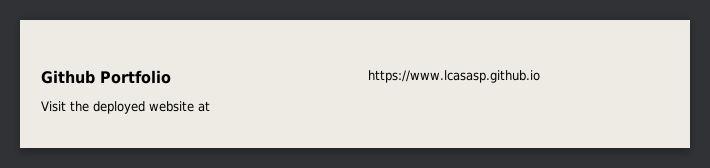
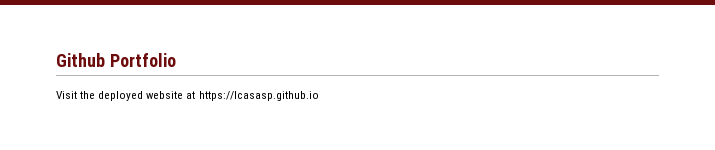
- Visit the deployed website at https://www.lcasasp.github.io
+ Visit the deployed website at https://lcasasp.github.io

